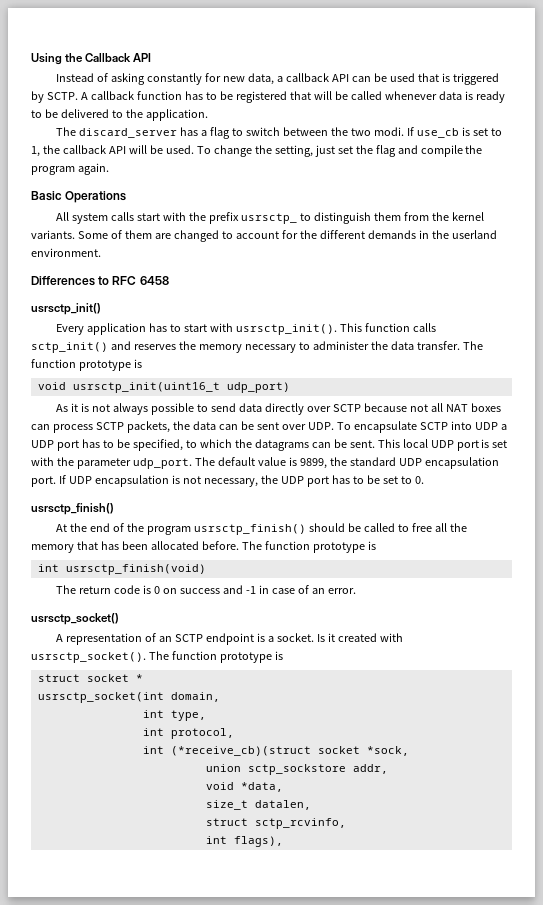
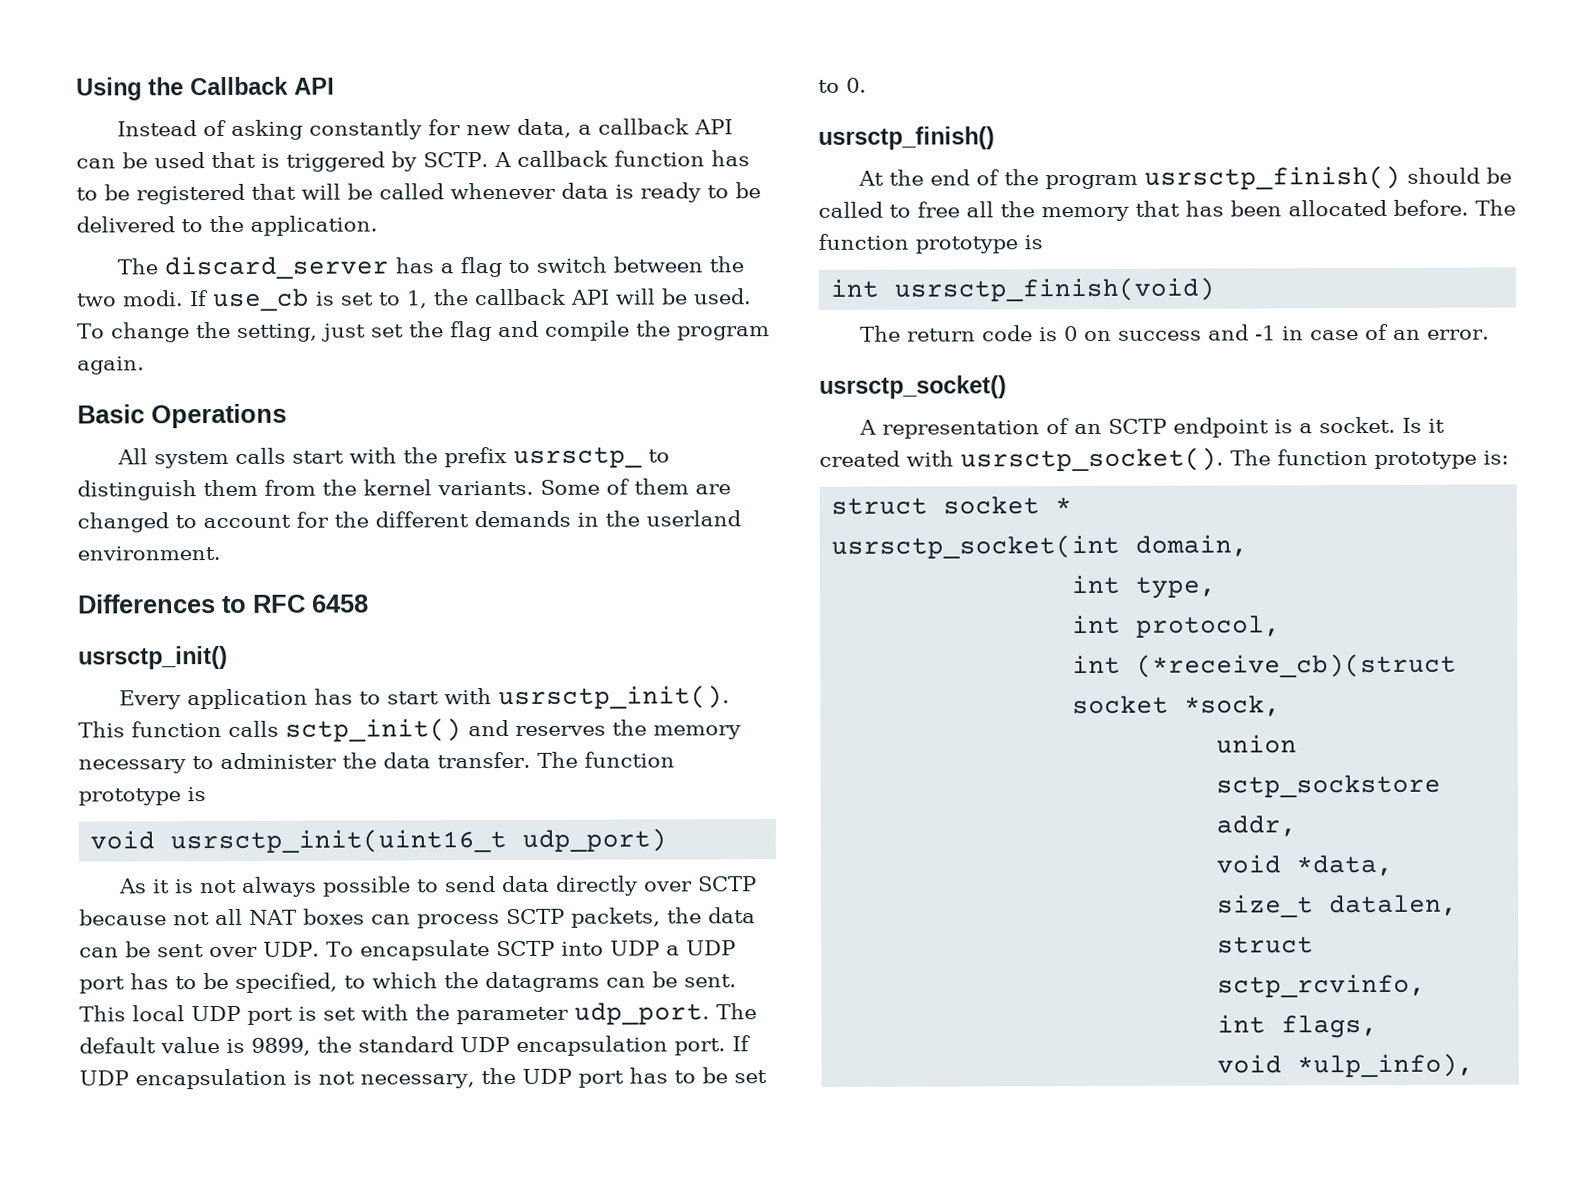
- Is it created with usrsctp_socket(). The function prototype is
+ Is it created with usrsctp_socket(). The function prototype is:
- int flags),
+ int flags,
+ void *ulp_info),

